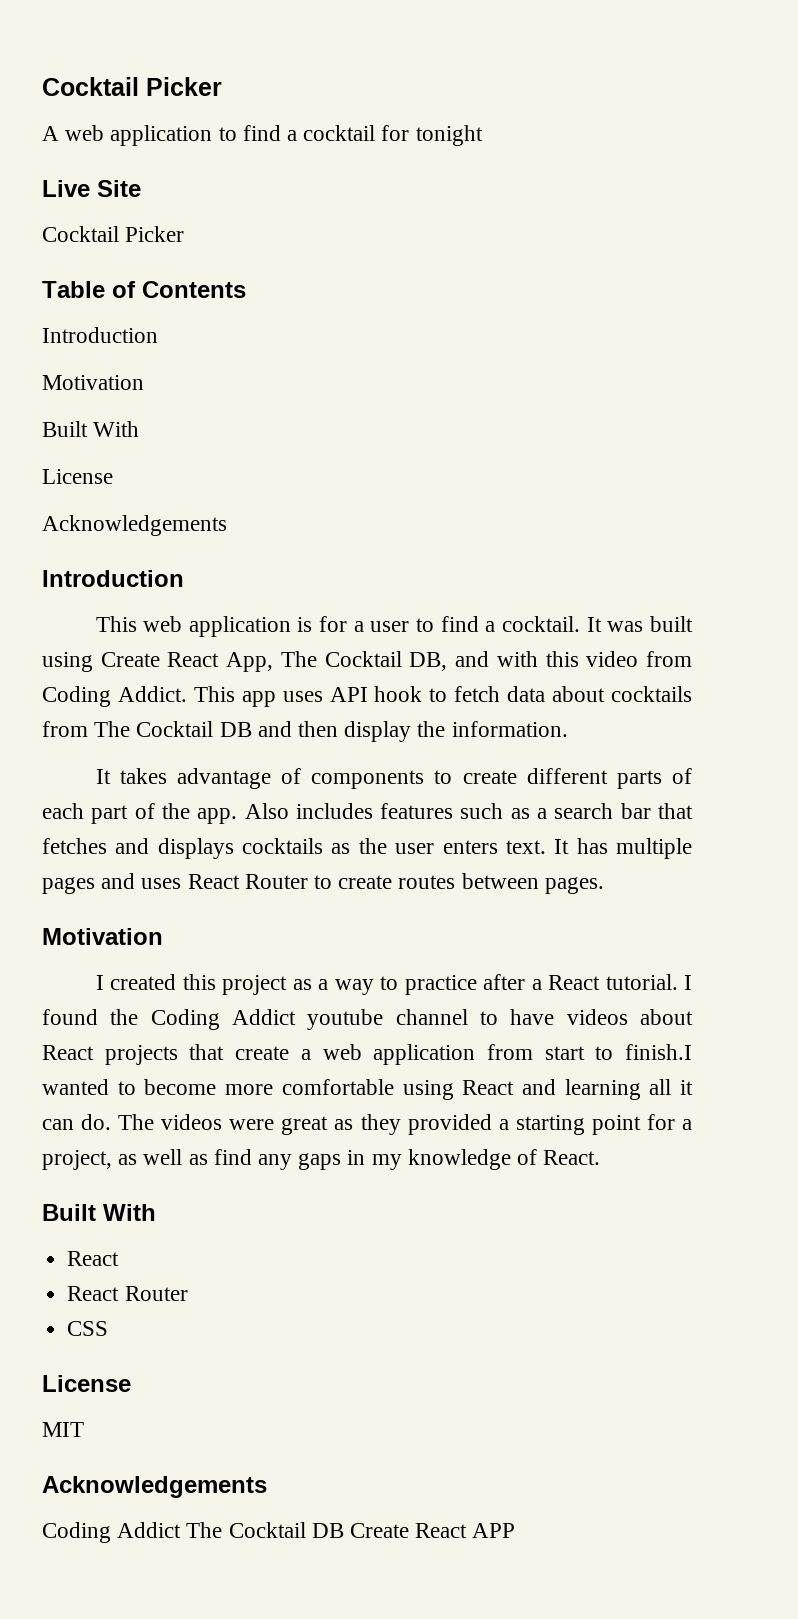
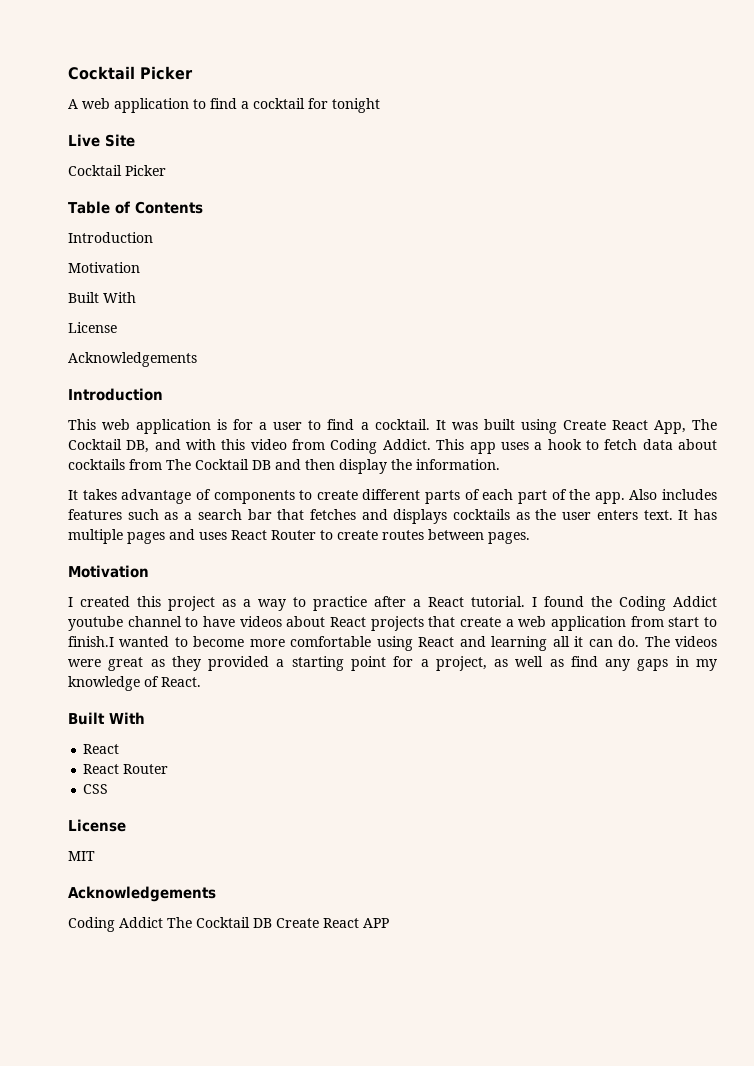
- This app uses API hook to fetch data about cocktails from The Cocktail DB and then display the information.
+ This app uses a hook to fetch data about cocktails from The Cocktail DB and then display the information.

